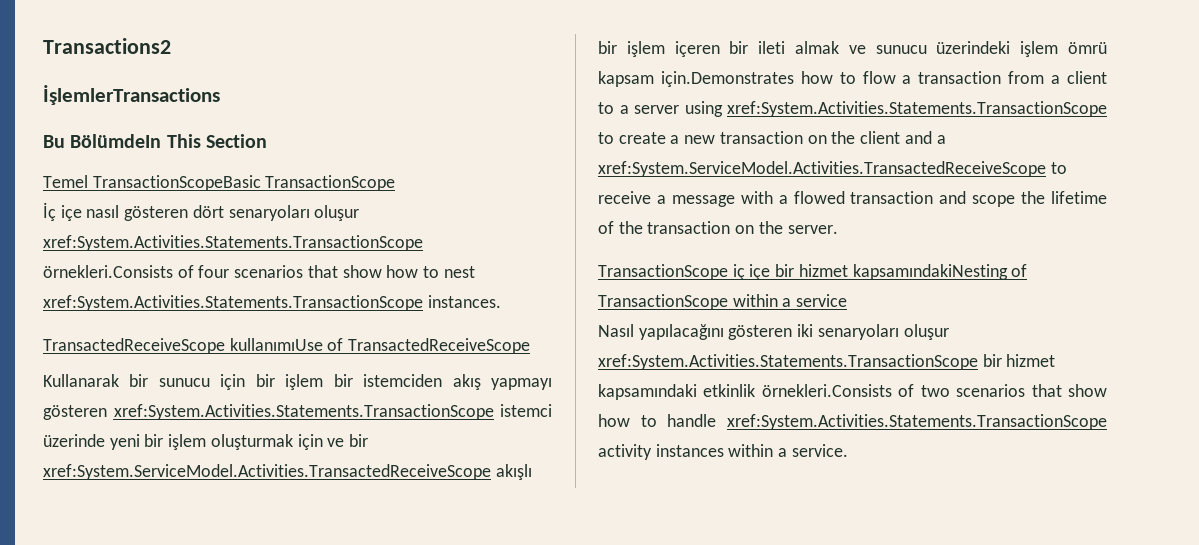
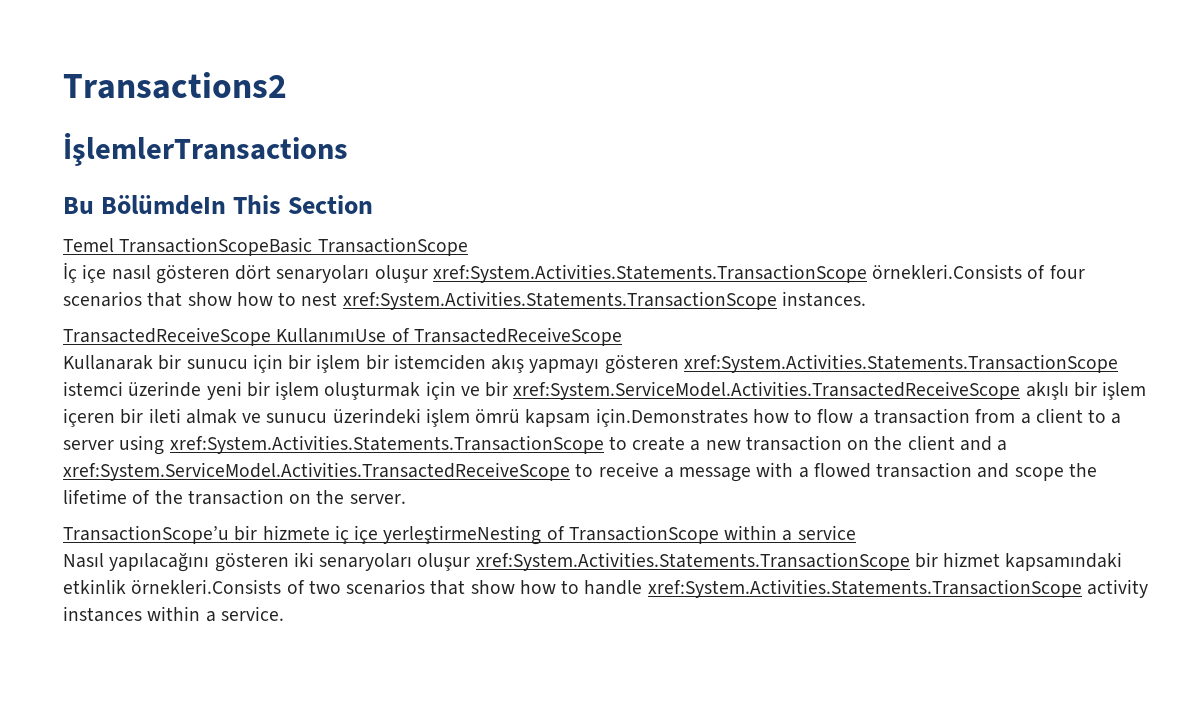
- TransactedReceiveScope kullanımıUse of TransactedReceiveScope
+ TransactedReceiveScope KullanımıUse of TransactedReceiveScope
- TransactionScope iç içe bir hizmet kapsamındakiNesting of TransactionScope within a service
+ TransactionScope’u bir hizmete iç içe yerleştirmeNesting of TransactionScope within a service

